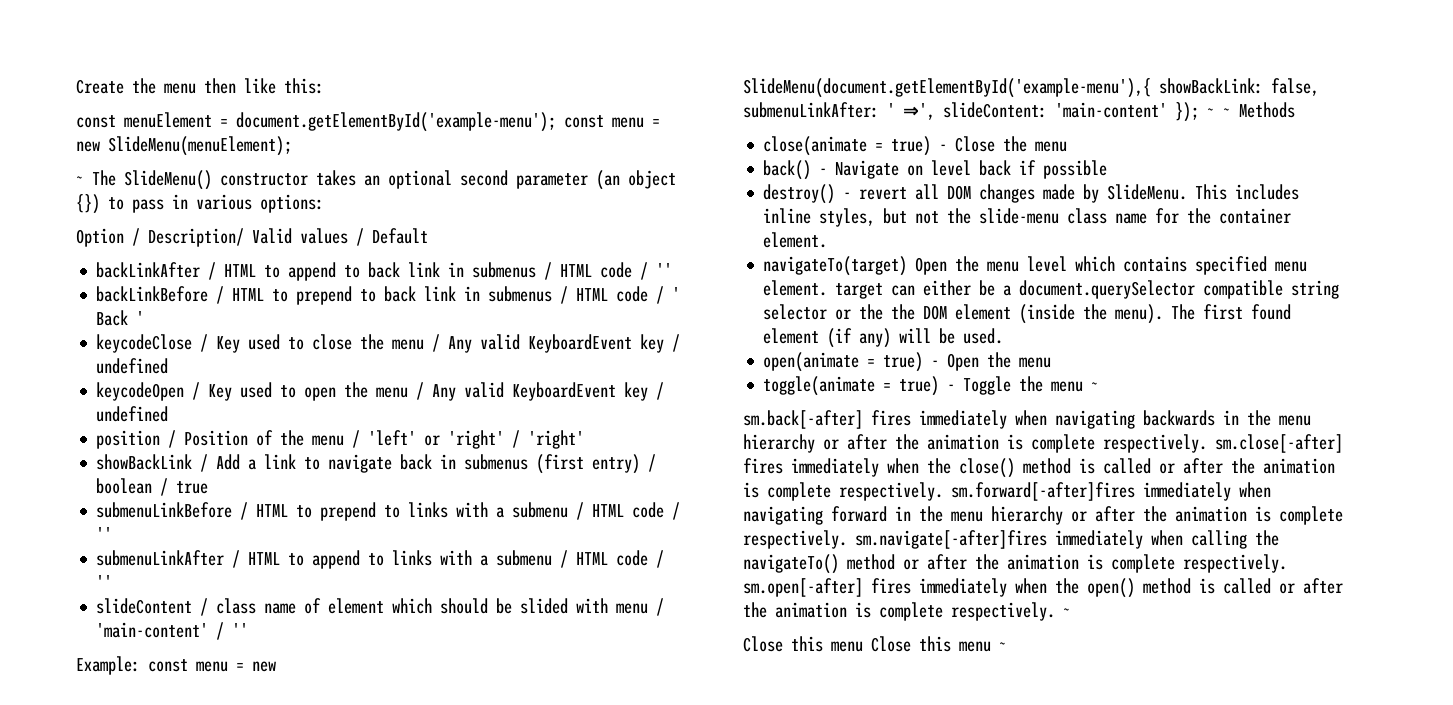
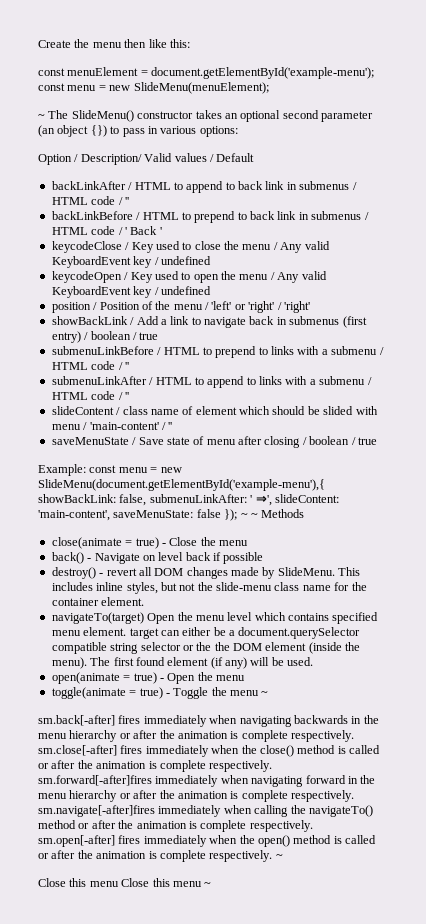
+ saveMenuState / Save state of menu after closing / boolean / true
- Example: const menu = new SlideMenu(document.getElementById('example-menu'),{ showBackLink: false, submenuLinkAfter: ' ⇒', slideContent: 'main-content' }); ~ ~ Methods
+ Example: const menu = new SlideMenu(document.getElementById('example-menu'),{ showBackLink: false, submenuLinkAfter: ' ⇒', slideContent: 'main-content', saveMenuState: false }); ~ ~ Methods

